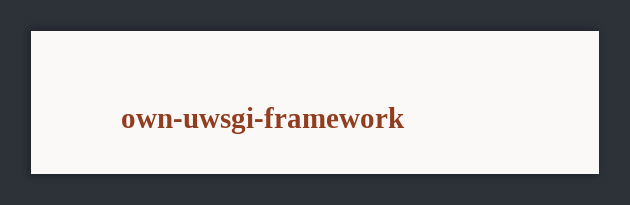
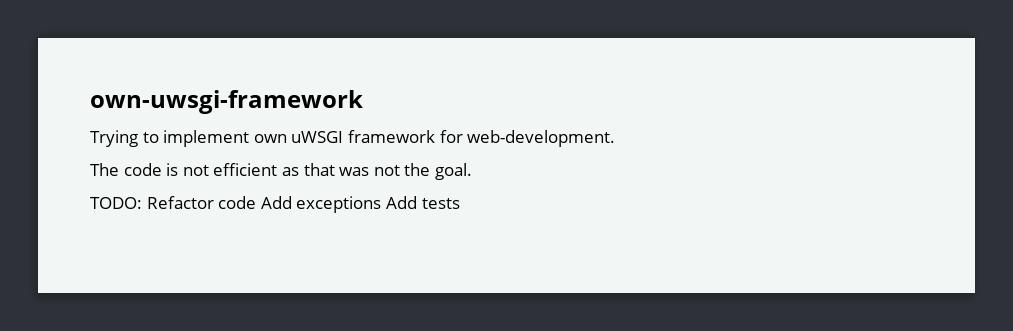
+ Trying to implement own uWSGI framework for web-development.
+ The code is not efficient as that was not the goal.
+ TODO: Refactor code Add exceptions Add tests

